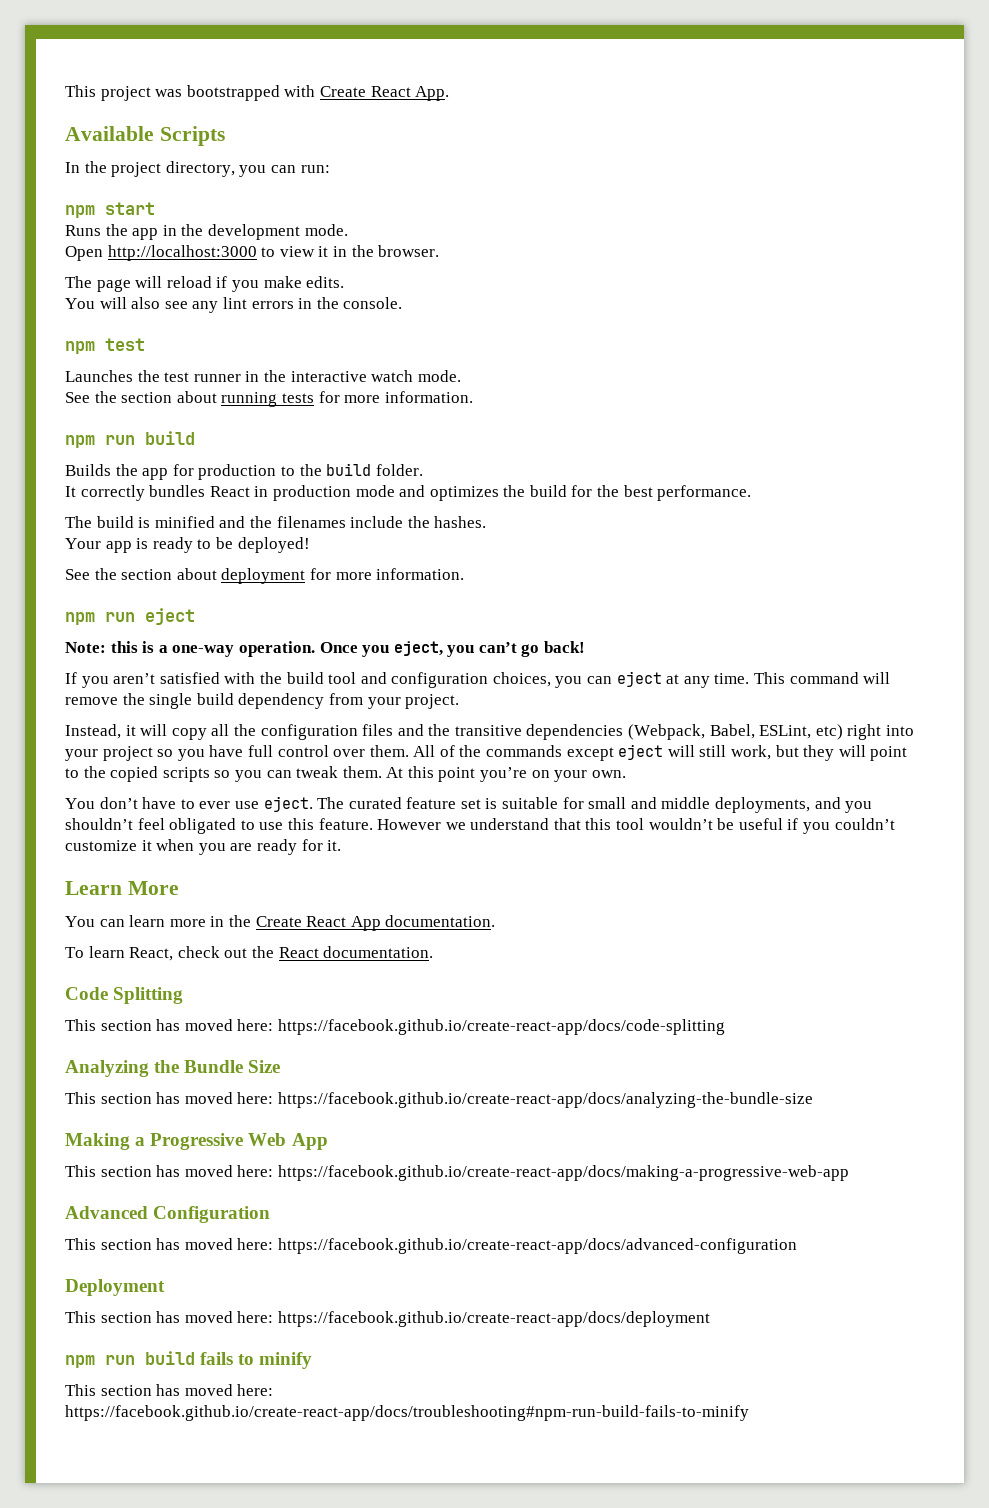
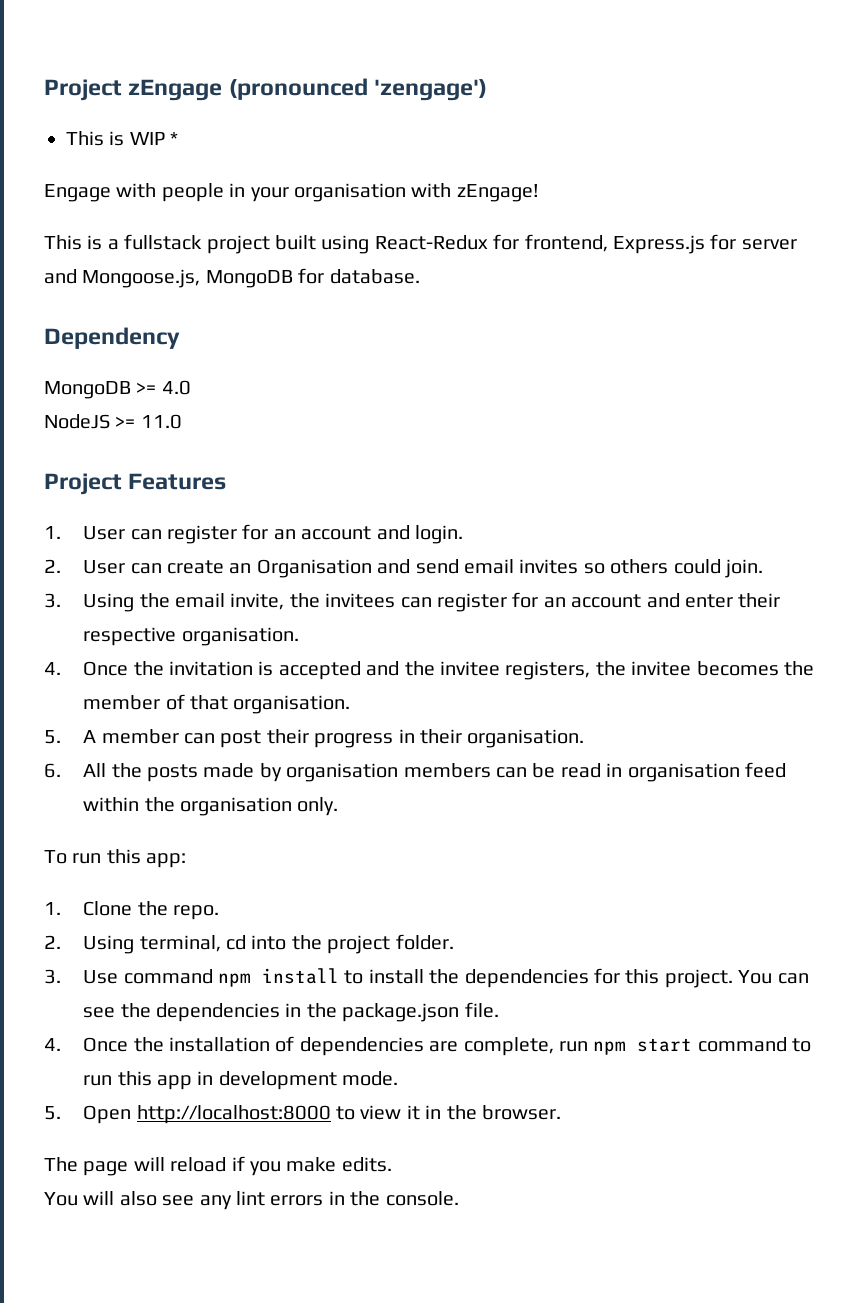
- This project was bootstrapped with Create React App.
- Available Scripts
- In the project directory, you can run:
- npm start
- Runs the app in the development mode.
+ Project zEngage (pronounced 'zengage')
+ This is WIP *
+ Engage with people in your organisation with zEngage!
+ This is a fullstack project built using React-Redux for frontend, Express.js for server and Mongoose.js, MongoDB for database.
+ Dependency
+ MongoDB >= 4.0
+ NodeJS >= 11.0
+ Project Features
+ 1. User can register for an account and login.
+ 2. User can create an Organisation and send email invites so others could join.
+ 3. Using the email invite, the invitees can register for an account and enter their respective organisation.
+ 4. Once the invitation is accepted and the invitee registers, the invitee becomes the member of that organisation.
+ 5. A member can post their progress in their organisation.
+ 6. All the posts made by organisation members can be read in organisation feed within the organisation only.
+ To run this app:
+ 1. Clone the repo.
+ 2. Using terminal, cd into the project folder.
+ 3. Use command npm install to install the dependencies for this project. You can see the dependencies in the package.json file.
+ 4. Once the installation of dependencies are complete, run npm start command to run this app in development mode.
- Open http://localhost:3000 to view it in the browser.
+ 5. Open http://localhost:8000 to view it in the browser.
- npm test
- Launches the test runner in the interactive watch mode.
- See the section about running tests for more information.
- npm run build
- Builds the app for production to the build folder.
- It correctly bundles React in production mode and optimizes the build for the best performance.
- The build is minified and the filenames include the hashes.
- Your app is ready to be deployed!
- See the section about deployment for more information.
- npm run eject
- Note: this is a one-way operation. Once you eject, you can’t go back!
- If you aren’t satisfied with the build tool and configuration choices, you can eject at any time. This command will remove the single build dependency from your project.
- Instead, it will copy all the configuration files and the transitive dependencies (Webpack, Babel, ESLint, etc) right into your project so you have full control over them. All of the commands except eject will still work, but they will point to the copied scripts so you can tweak them. At this point you’re on your own.
- You don’t have to ever use eject. The curated feature set is suitable for small and middle deployments, and you shouldn’t feel obligated to use this feature. However we understand that this tool wouldn’t be useful if you couldn’t customize it when you are ready for it.
- Learn More
- You can learn more in the Create React App documentation.
- To learn React, check out the React documentation.
- Code Splitting
- This section has moved here: https://facebook.github.io/create-react-app/docs/code-splitting
- Analyzing the Bundle Size
- This section has moved here: https://facebook.github.io/create-react-app/docs/analyzing-the-bundle-size
- Making a Progressive Web App
- This section has moved here: https://facebook.github.io/create-react-app/docs/making-a-progressive-web-app
- Advanced Configuration
- This section has moved here: https://facebook.github.io/create-react-app/docs/advanced-configuration
- Deployment
- This section has moved here: https://facebook.github.io/create-react-app/docs/deployment
- npm run build fails to minify
- This section has moved here: https://facebook.github.io/create-react-app/docs/troubleshooting#npm-run-build-fails-to-minify

